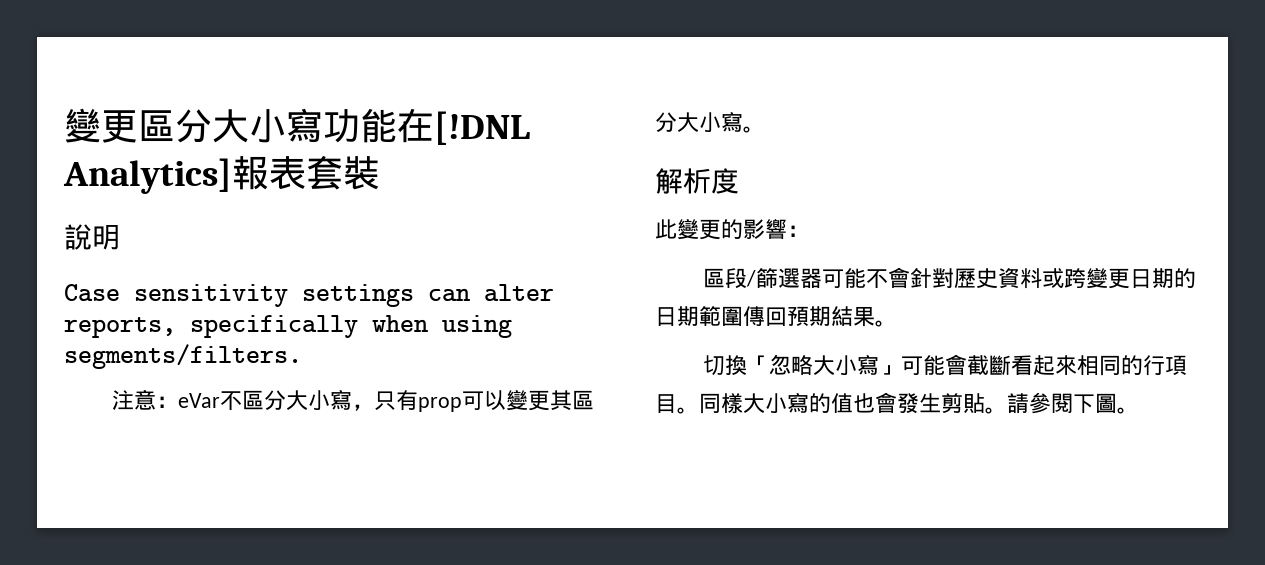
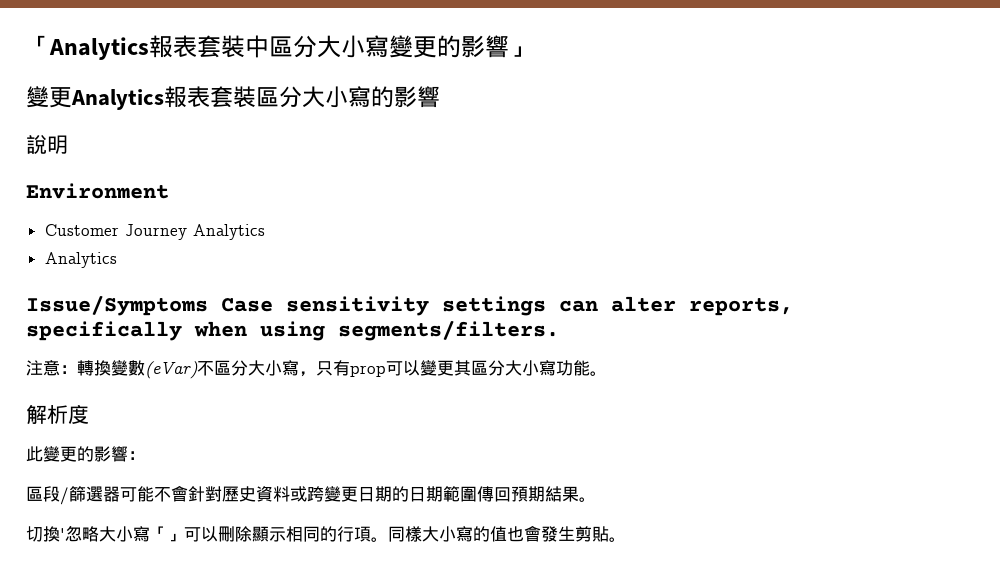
- 變更區分大小寫功能在[!DNL Analytics]報表套裝
+ 「Analytics報表套裝中區分大小寫變更的影響」
+ 變更Analytics報表套裝區分大小寫的影響
  說明
- Case sensitivity settings can alter reports, specifically when using segments/filters.
+ Environment
+ Customer Journey Analytics
+ Analytics
+ Issue/Symptoms Case sensitivity settings can alter reports, specifically when using segments/filters.
- 注意：eVar不區分大小寫，只有prop可以變更其區分大小寫。
+ 注意：轉換變數(eVar)不區分大小寫，只有prop可以變更其區分大小寫功能。
- 切換「忽略大小寫」可能會截斷看起來相同的行項目。
+ 切換'忽略大小寫「」可以刪除顯示相同的行項。
- 請參閱下圖。

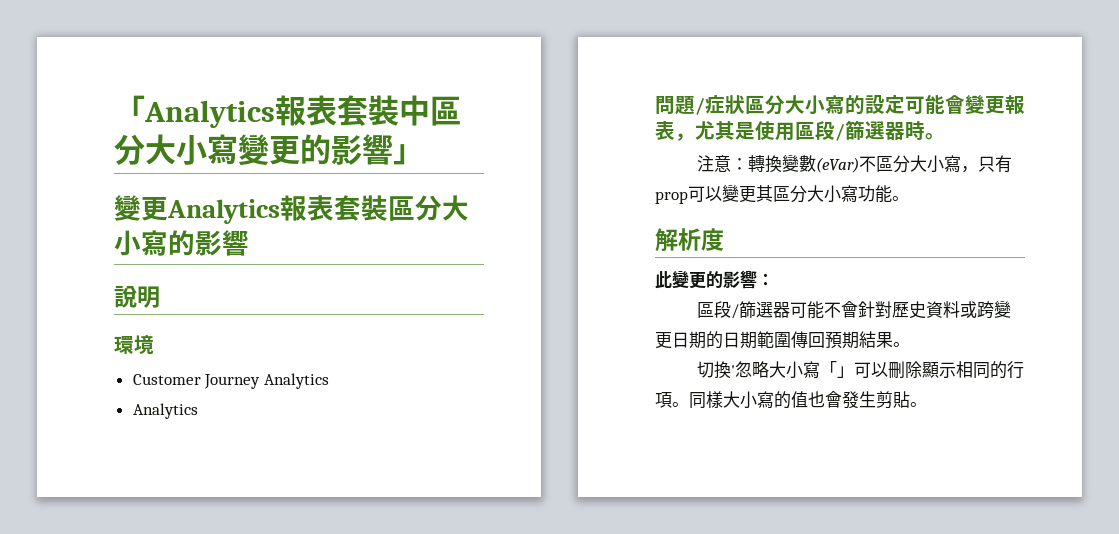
- Environment
+ 環境
- Issue/Symptoms Case sensitivity settings can alter reports, specifically when using segments/filters.
+ 問題/症狀區分大小寫的設定可能會變更報表，尤其是使用區段/篩選器時。

